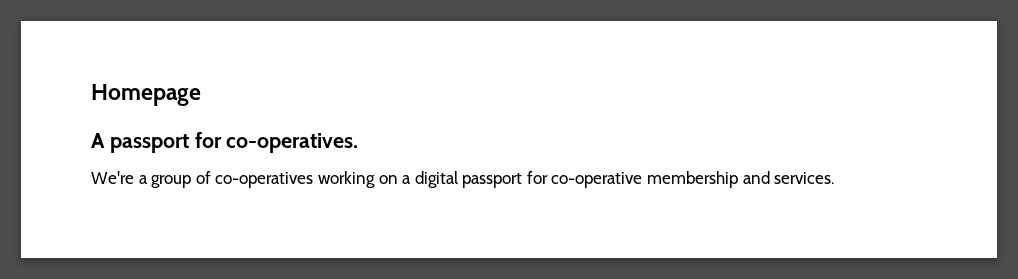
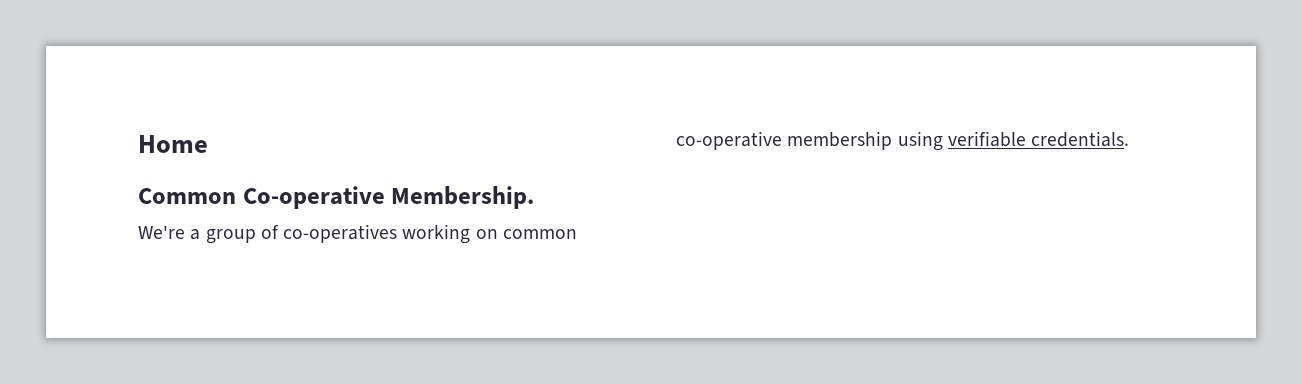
- Homepage
- A passport for co-operatives.
+ Home
+ Common Co-operative Membership.
- We're a group of co-operatives working on a digital passport for co-operative membership and services.
+ We're a group of co-operatives working on common co-operative membership using verifiable credentials.

